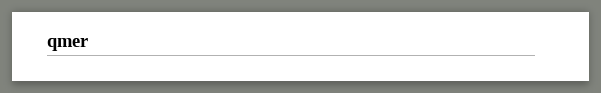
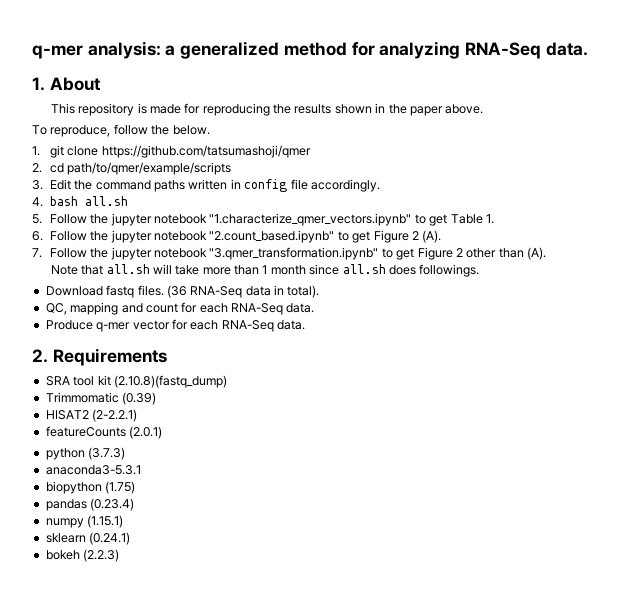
- qmer
+ q-mer analysis: a generalized method for analyzing RNA-Seq data.
+ 1. About
+ This repository is made for reproducing the results shown in the paper above.
+ To reproduce, follow the below.
+ 1. git clone https://github.com/tatsumashoji/qmer
+ 2. cd path/to/qmer/example/scripts
+ 3. Edit the command paths written in config file accordingly.
+ 4. bash all.sh
+ 5. Follow the jupyter notebook "1.characterize_qmer_vectors.ipynb" to get Table 1.
+ 6. Follow the jupyter notebook "2.count_based.ipynb" to get Figure 2 (A).
+ 7. Follow the jupyter notebook "3.qmer_transformation.ipynb" to get Figure 2 other than (A).
+ Note that all.sh will take more than 1 month since all.sh does followings.
+ Download fastq files. (36 RNA-Seq data in total).
+ QC, mapping and count for each RNA-Seq data.
+ Produce q-mer vector for each RNA-Seq data.
+ 2. Requirements
+ SRA tool kit (2.10.8)(fastq_dump)
+ Trimmomatic (0.39)
+ HISAT2 (2-2.2.1)
+ featureCounts (2.0.1)
+ python (3.7.3)
+ anaconda3-5.3.1
+ biopython (1.75)
+ pandas (0.23.4)
+ numpy (1.15.1)
+ sklearn (0.24.1)
+ bokeh (2.2.3)

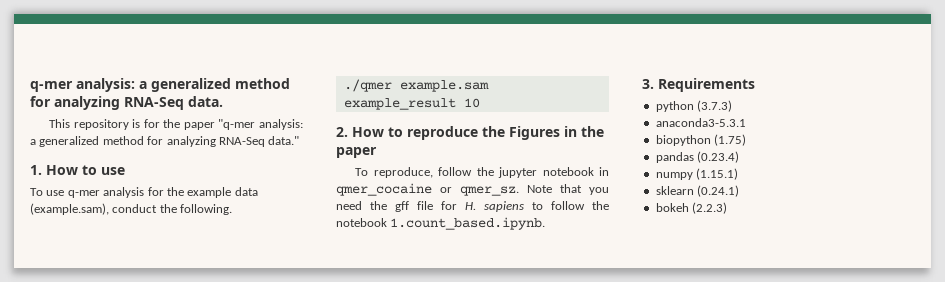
- 1. About
- This repository is made for reproducing the results shown in the paper above.
+ This repository is for the paper "q-mer analysis: a generalized method for analyzing RNA-Seq data."
+ 1. How to use
+ To use q-mer analysis for the example data (example.sam), conduct the following.
+ ./qmer example.sam example_result 10
+ 2. How to reproduce the Figures in the paper
- To reproduce, follow the below.
- 1. git clone https://github.com/tatsumashoji/qmer
- 2. cd path/to/qmer/example/scripts
- 3. Edit the command paths written in config file accordingly.
- 4. bash all.sh
- 5. Follow the jupyter notebook "1.characterize_qmer_vectors.ipynb" to get Table 1.
- 6. Follow the jupyter notebook "2.count_based.ipynb" to get Figure 2 (A).
- 7. Follow the jupyter notebook "3.qmer_transformation.ipynb" to get Figure 2 other than (A).
- Note that all.sh will take more than 1 month since all.sh does followings.
- Download fastq files. (36 RNA-Seq data in total).
- QC, mapping and count for each RNA-Seq data.
- Produce q-mer vector for each RNA-Seq data.
- 2. Requirements
- SRA tool kit (2.10.8)(fastq_dump)
- Trimmomatic (0.39)
- HISAT2 (2-2.2.1)
- featureCounts (2.0.1)
+ To reproduce, follow the jupyter notebook in qmer_cocaine or qmer_sz. Note that you need the gff file for H. sapiens to follow the notebook 1.count_based.ipynb.
+ 3. Requirements

